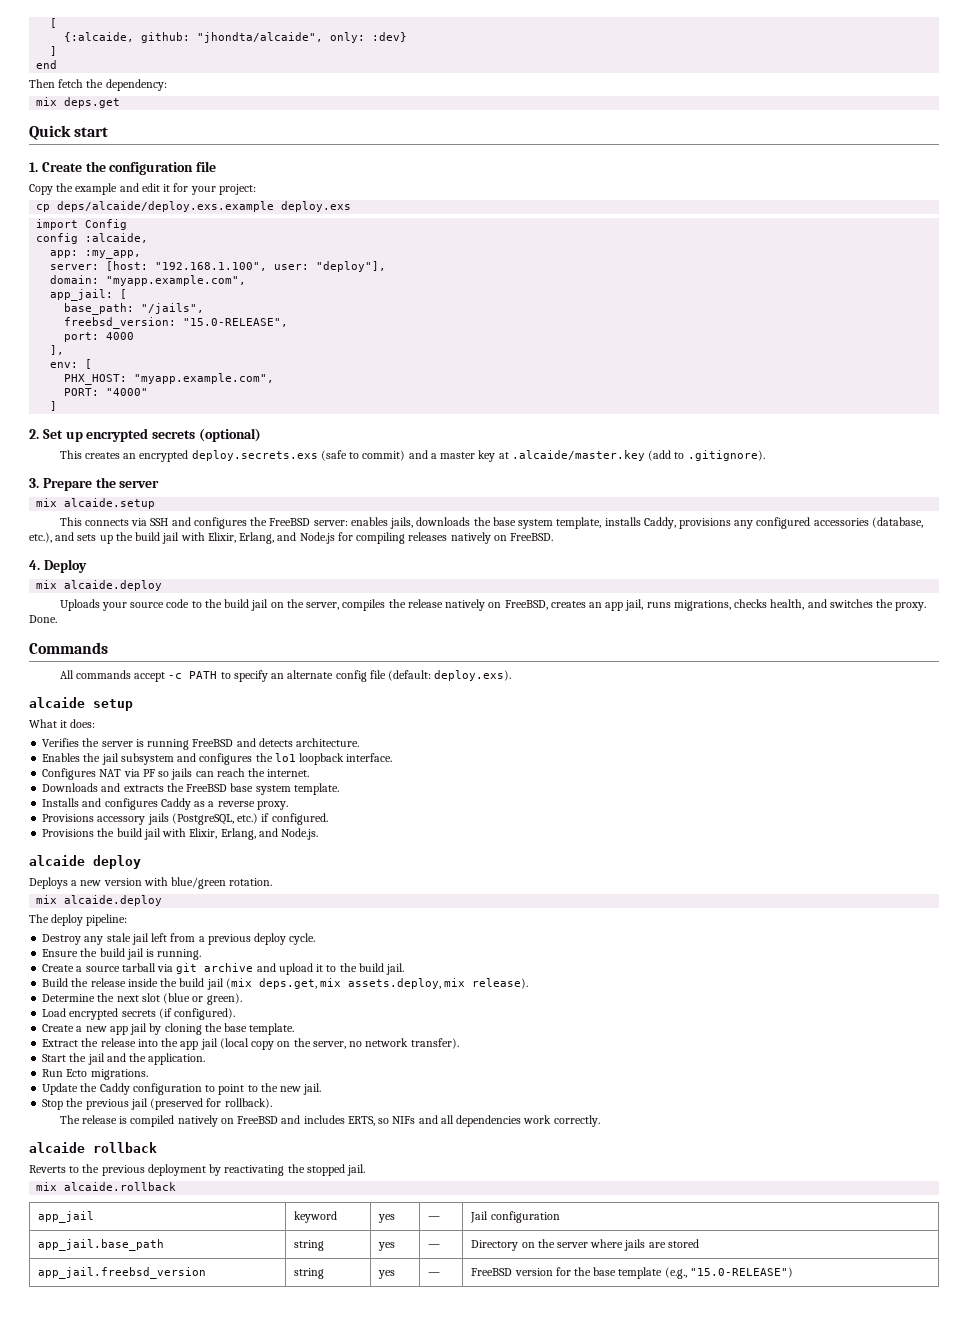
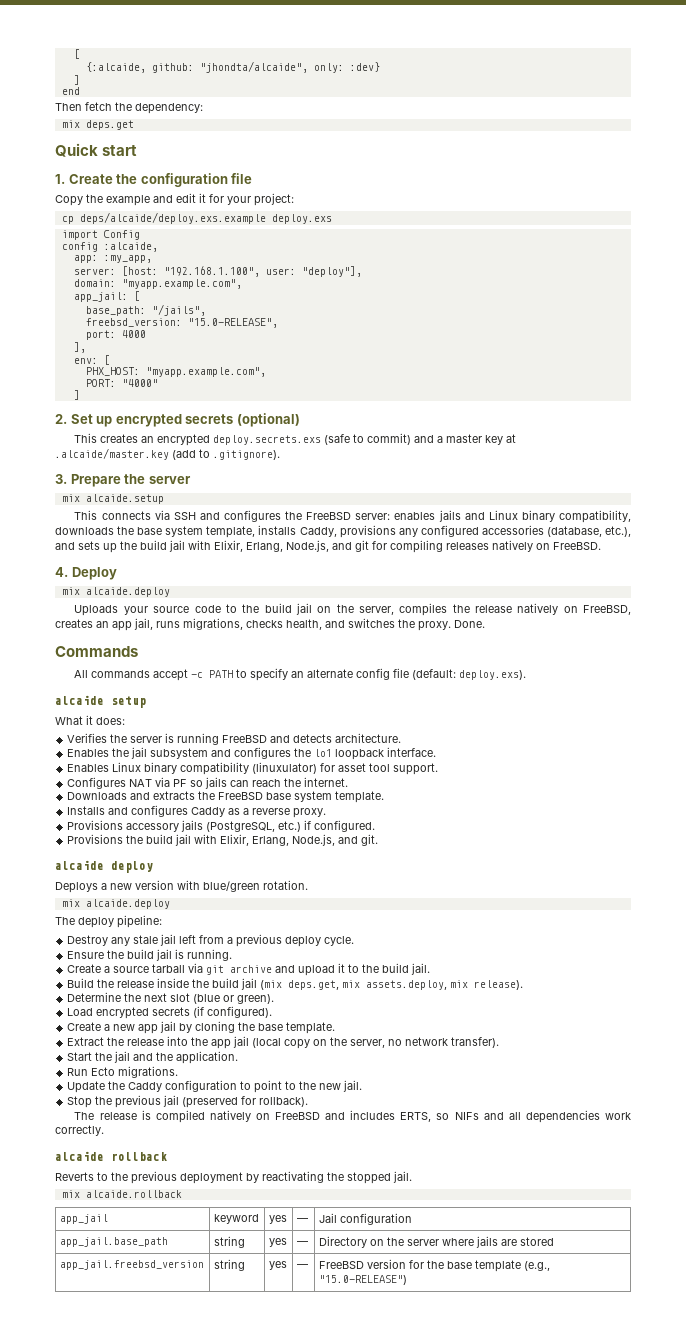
- This connects via SSH and configures the FreeBSD server: enables jails, downloads the base system template, installs Caddy, provisions any configured accessories (database, etc.), and sets up the build jail with Elixir, Erlang, and Node.js for compiling releases natively on FreeBSD.
+ This connects via SSH and configures the FreeBSD server: enables jails and Linux binary compatibility, downloads the base system template, installs Caddy, provisions any configured accessories (database, etc.), and sets up the build jail with Elixir, Erlang, Node.js, and git for compiling releases natively on FreeBSD.
+ Enables Linux binary compatibility (linuxulator) for asset tool support.
- Provisions the build jail with Elixir, Erlang, and Node.js.
+ Provisions the build jail with Elixir, Erlang, Node.js, and git.

